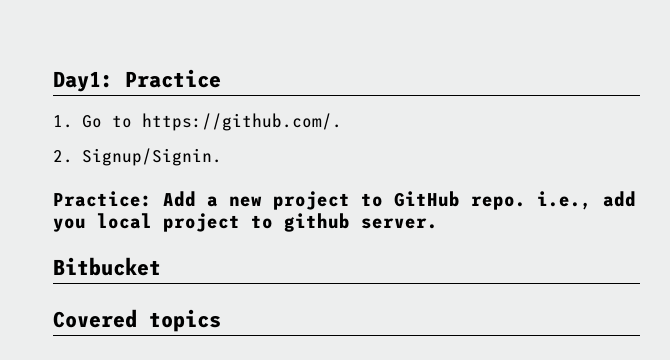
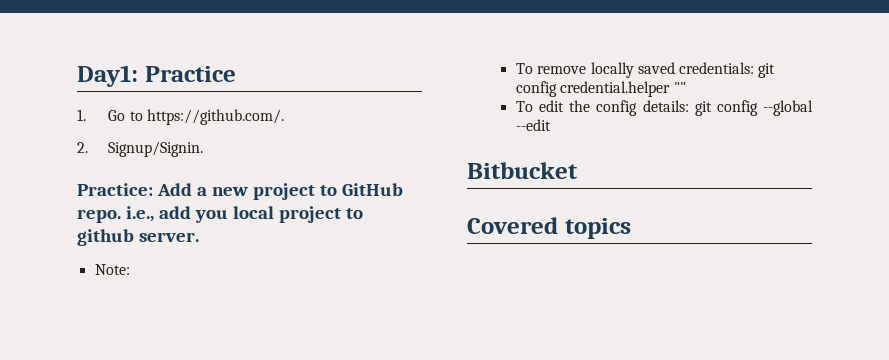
+ Note:
+ To remove locally saved credentials: git config credential.helper ""
+ To edit the config details: git config --global --edit

